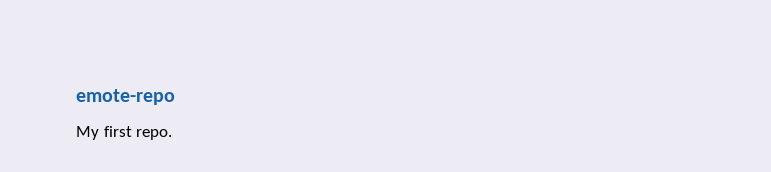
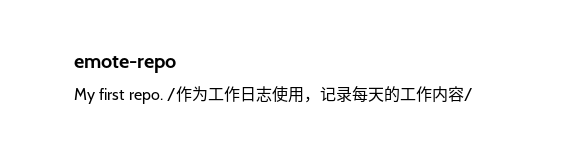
+ /作为工作日志使用，记录每天的工作内容/

